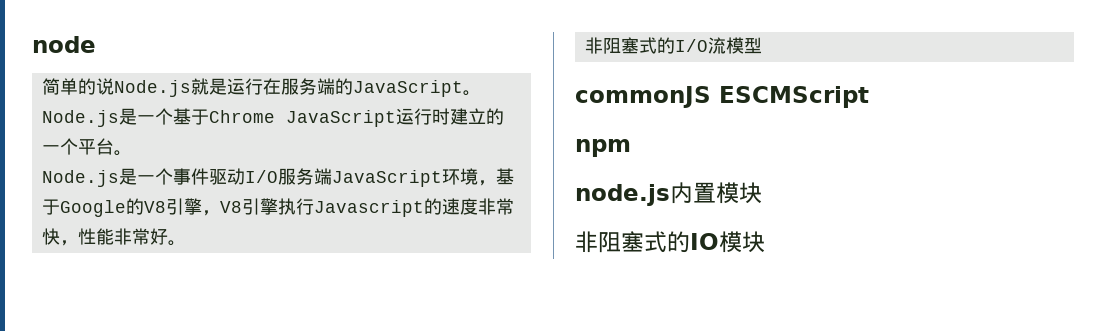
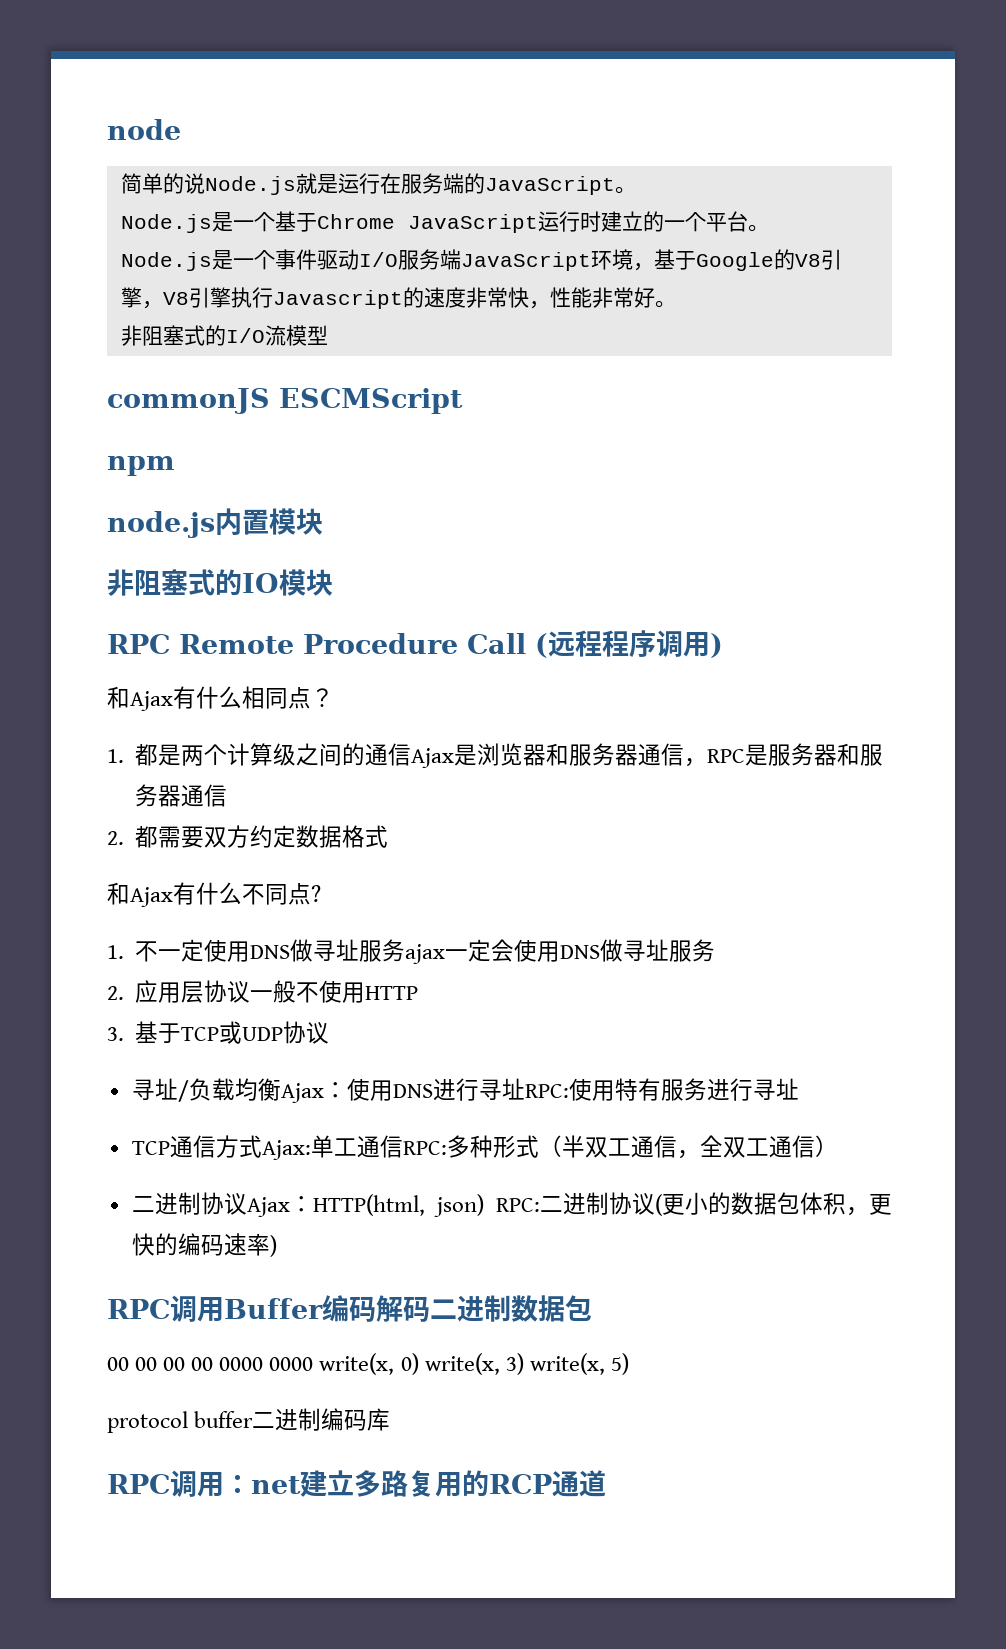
+ RPC Remote Procedure Call (远程程序调用)
+ 和Ajax有什么相同点？
+ 1.都是两个计算级之间的通信Ajax是浏览器和服务器通信，RPC是服务器和服务器通信
+ 2.都需要双方约定数据格式
+ 和Ajax有什么不同点?
+ 1.不一定使用DNS做寻址服务ajax一定会使用DNS做寻址服务
+ 2.应用层协议一般不使用HTTP
+ 3.基于TCP或UDP协议
+ 寻址/负载均衡Ajax：使用DNS进行寻址RPC:使用特有服务进行寻址
+ TCP通信方式Ajax:单工通信RPC:多种形式（半双工通信，全双工通信）
+ 二进制协议Ajax：HTTP(html, json) RPC:二进制协议(更小的数据包体积，更快的编码速率)
+ RPC调用Buffer编码解码二进制数据包
+ 00 00 00 00 0000 0000 write(x, 0) write(x, 3) write(x, 5)
+ protocol buffer二进制编码库
+ RPC调用：net建立多路复用的RCP通道

